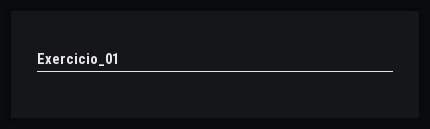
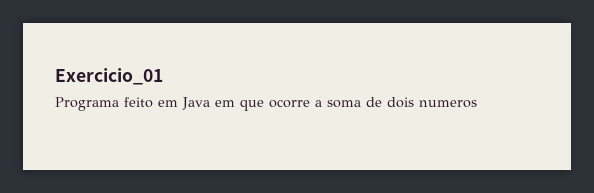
+ Programa feito em Java em que ocorre a soma de dois numeros

